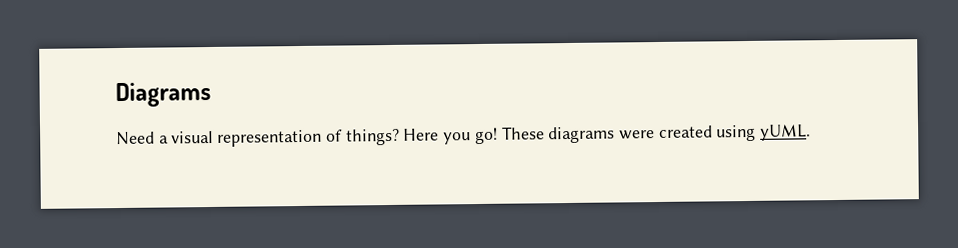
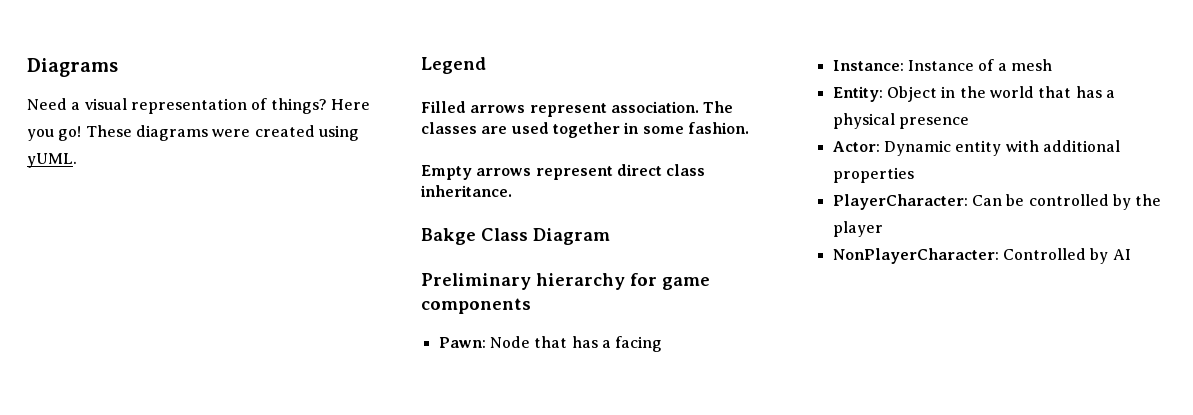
+ Legend
+ Filled arrows represent association. The classes are used together in some fashion.
+ Empty arrows represent direct class inheritance.
+ Bakge Class Diagram
+ Preliminary hierarchy for game components
+ Pawn: Node that has a facing
+ Instance: Instance of a mesh
+ Entity: Object in the world that has a physical presence
+ Actor: Dynamic entity with additional properties
+ PlayerCharacter: Can be controlled by the player
+ NonPlayerCharacter: Controlled by AI

